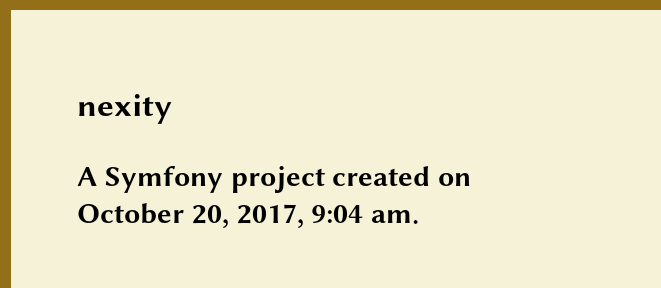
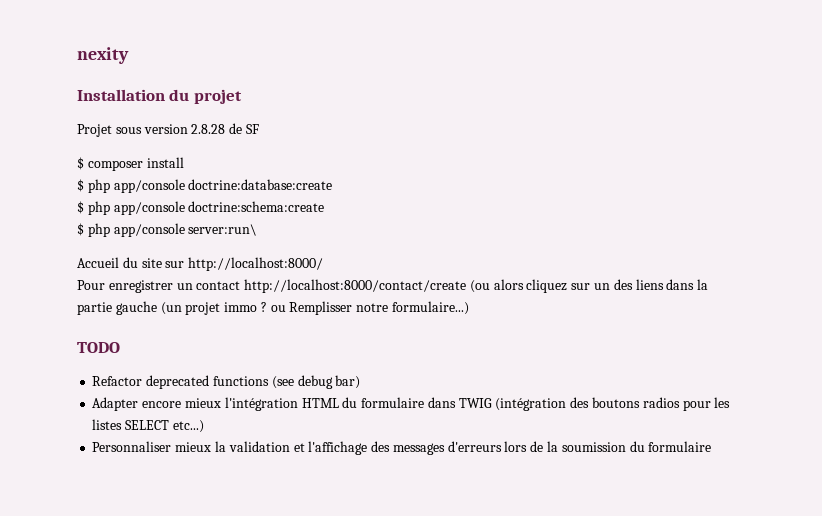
- A Symfony project created on October 20, 2017, 9:04 am.
+ Installation du projet
+ Projet sous version 2.8.28 de SF
+ $ composer install
+ $ php app/console doctrine:database:create
+ $ php app/console doctrine:schema:create
+ $ php app/console server:run\
+ Accueil du site sur http://localhost:8000/
+ Pour enregistrer un contact http://localhost:8000/contact/create (ou alors cliquez sur un des liens dans la partie gauche (un projet immo ? ou Remplisser notre formulaire...)
+ TODO
+ Refactor deprecated functions (see debug bar)
+ Adapter encore mieux l'intégration HTML du formulaire dans TWIG (intégration des boutons radios pour les listes SELECT etc...)
+ Personnaliser mieux la validation et l'affichage des messages d'erreurs lors de la soumission du formulaire

